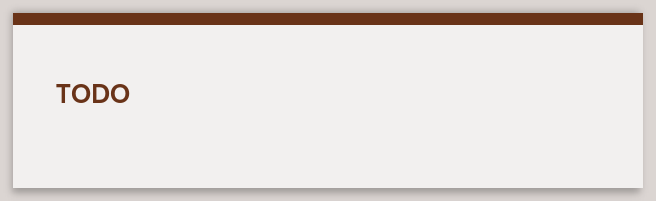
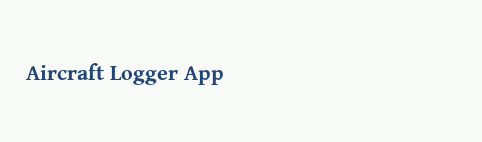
- TODO
+ Aircraft Logger App

